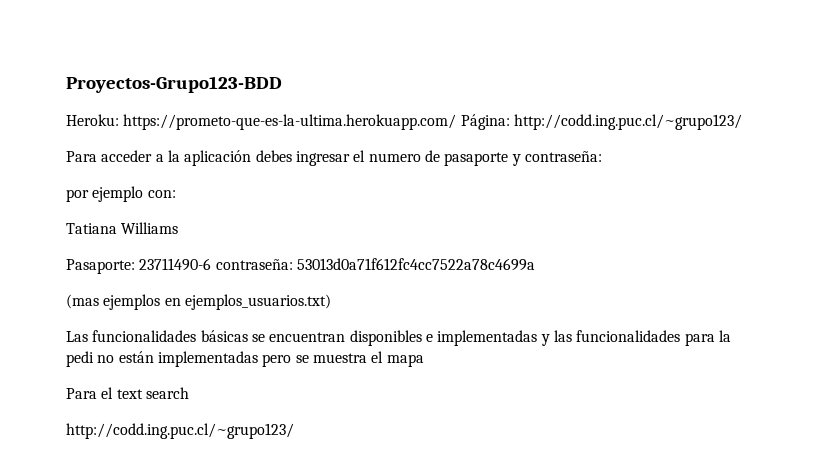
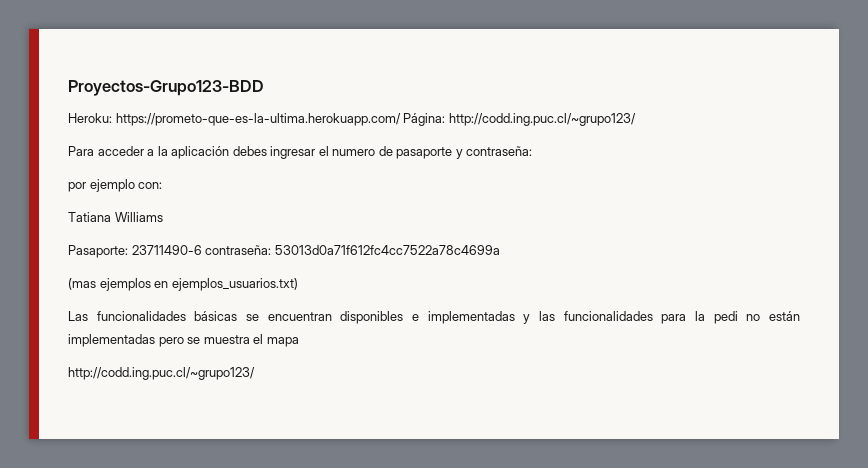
- Para el text search

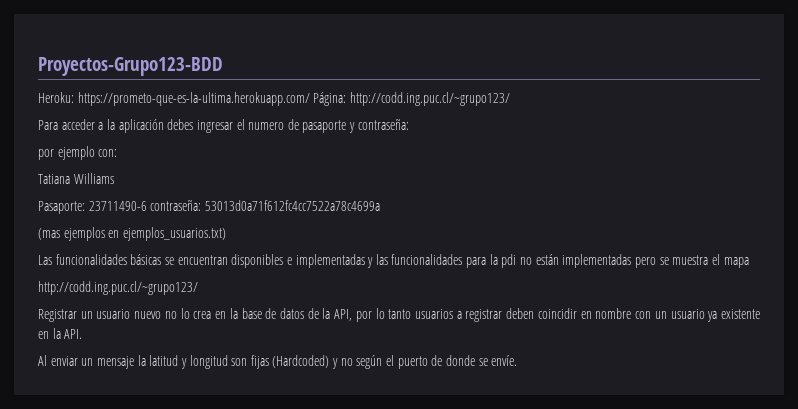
- Las funcionalidades básicas se encuentran disponibles e implementadas y las funcionalidades para la pedi no están implementadas pero se muestra el mapa
+ Las funcionalidades básicas se encuentran disponibles e implementadas y las funcionalidades para la pdi no están implementadas pero se muestra el mapa
+ Registrar un usuario nuevo no lo crea en la base de datos de la API, por lo tanto usuarios a registrar deben coincidir en nombre con un usuario ya existente en la API.
+ Al enviar un mensaje la latitud y longitud son fijas (Hardcoded) y no según el puerto de donde se envíe.

